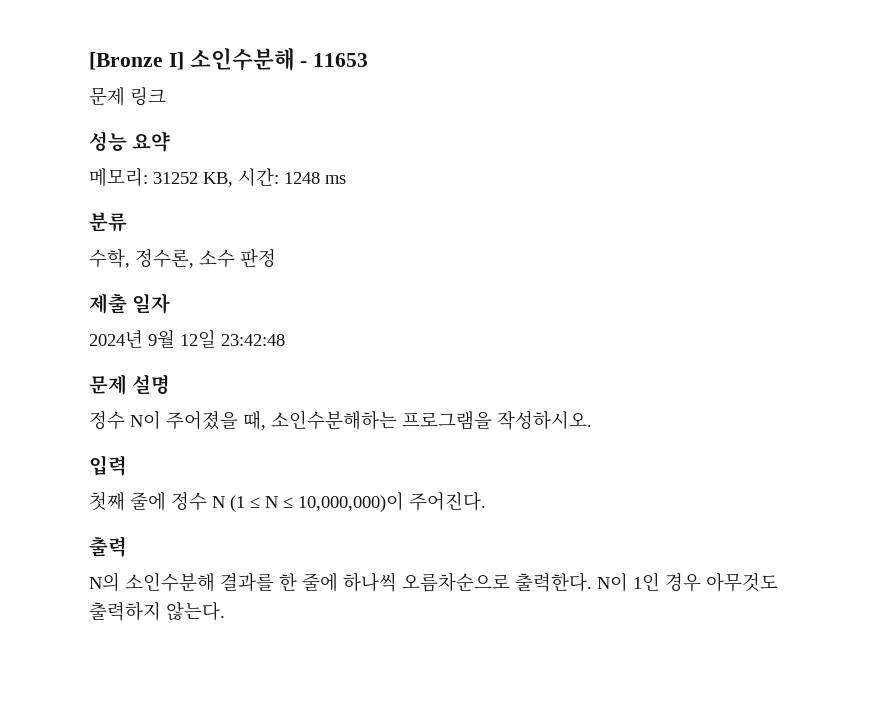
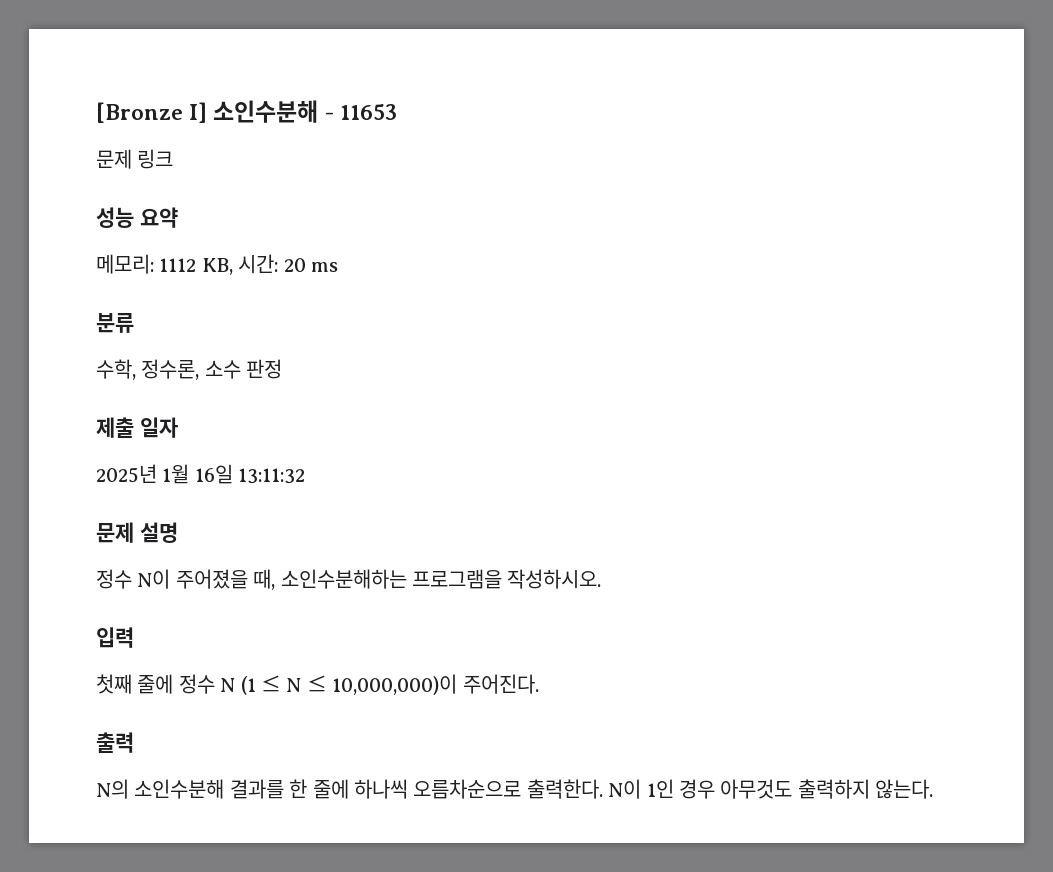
- 메모리: 31252 KB, 시간: 1248 ms
+ 메모리: 1112 KB, 시간: 20 ms
- 2024년 9월 12일 23:42:48
+ 2025년 1월 16일 13:11:32

